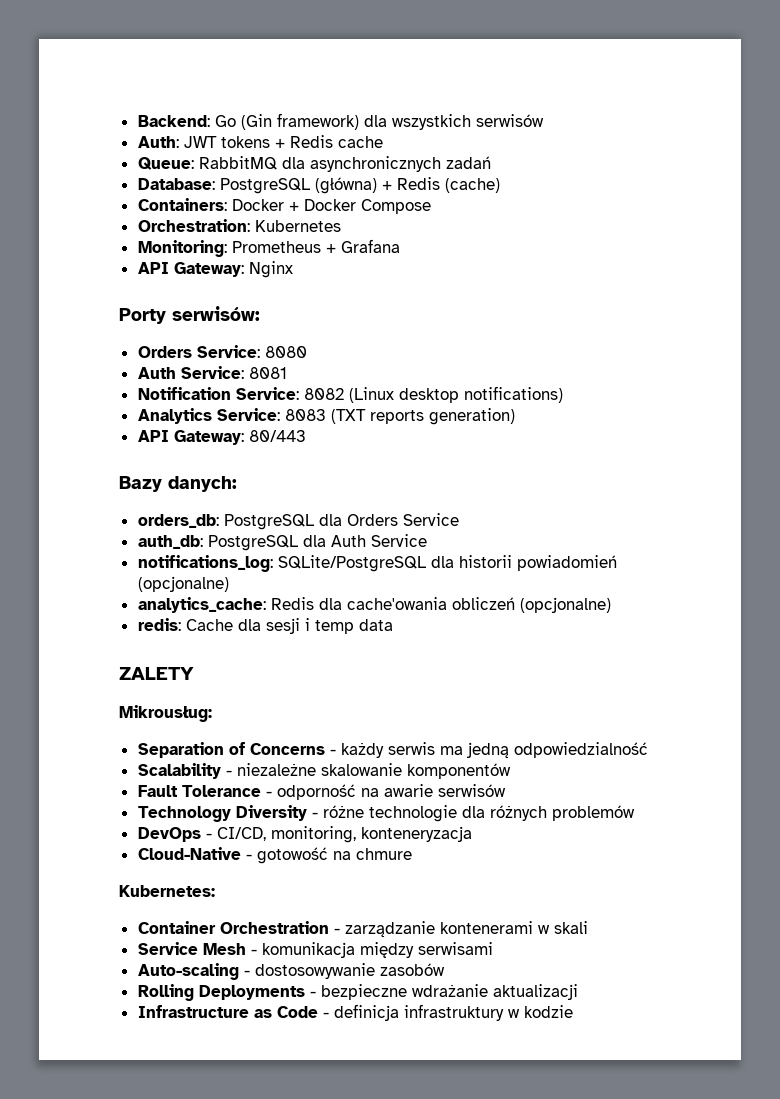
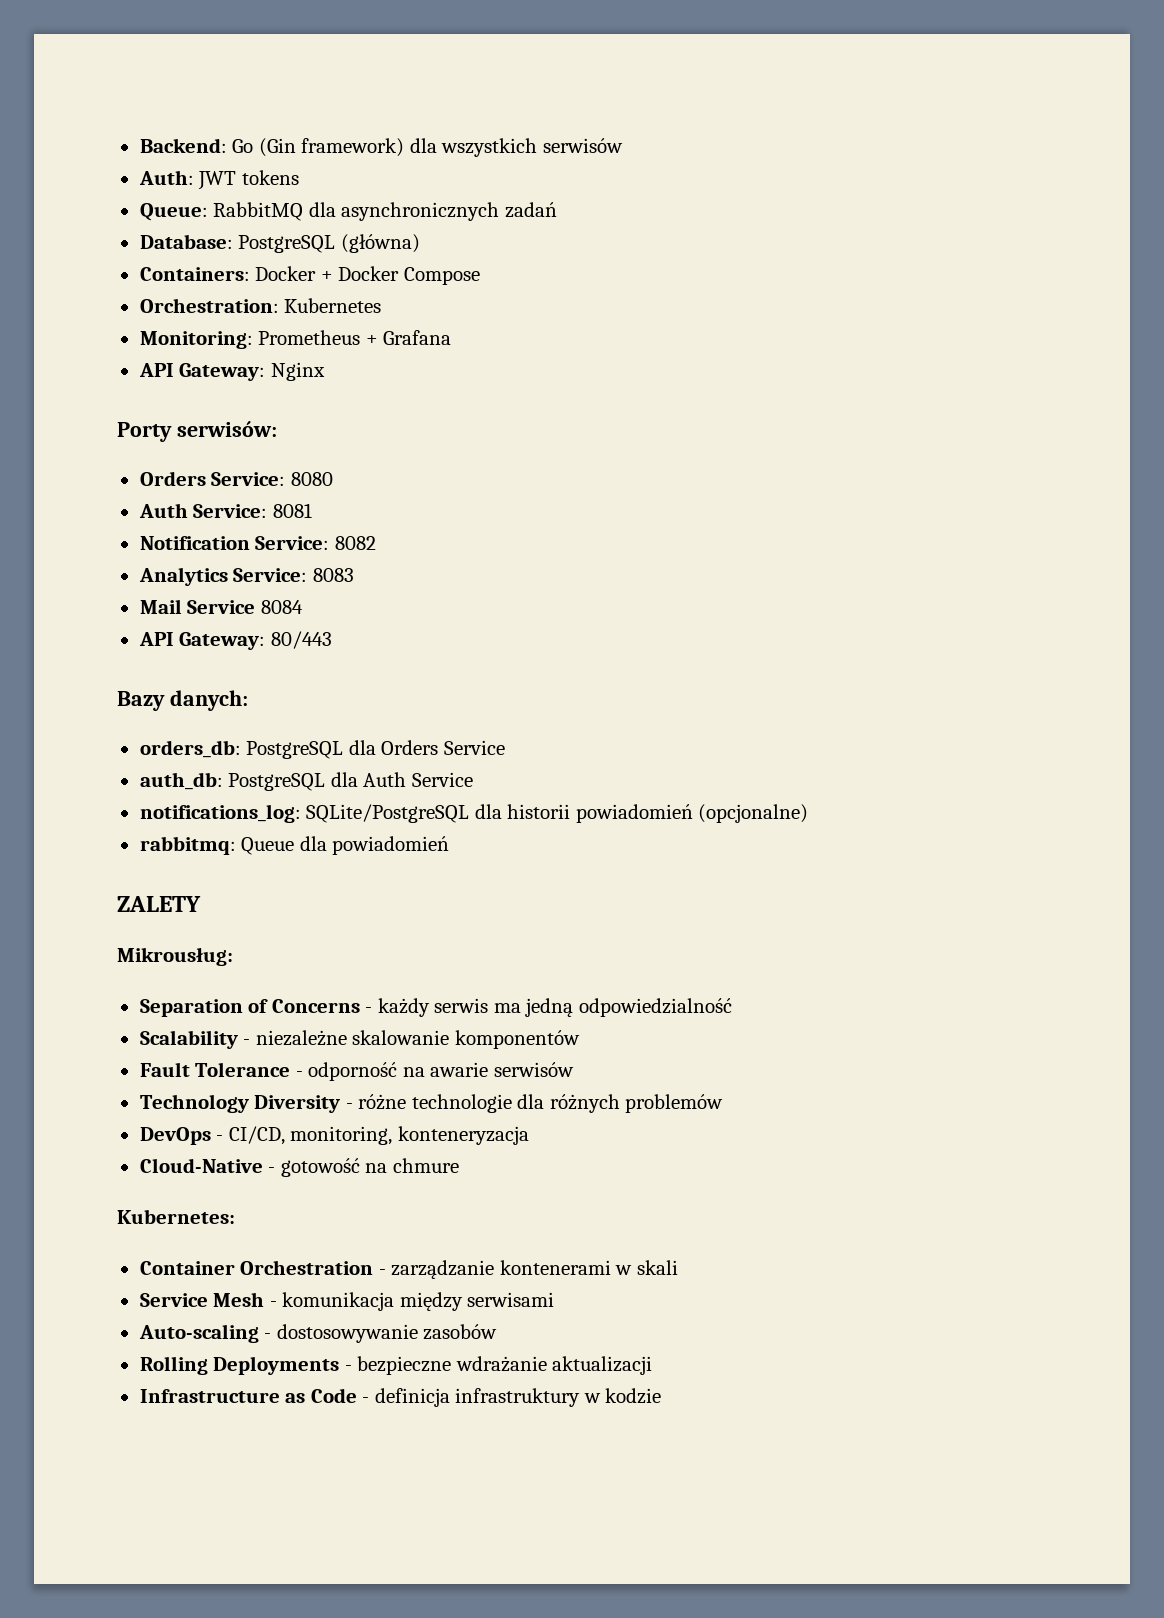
- Auth: JWT tokens + Redis cache
+ Auth: JWT tokens
- Database: PostgreSQL (główna) + Redis (cache)
+ Database: PostgreSQL (główna)
- Notification Service: 8082 (Linux desktop notifications)
+ Notification Service: 8082
- Analytics Service: 8083 (TXT reports generation)
+ Analytics Service: 8083
+ Mail Service 8084
- analytics_cache: Redis dla cache'owania obliczeń (opcjonalne)
- redis: Cache dla sesji i temp data
+ rabbitmq: Queue dla powiadomień

